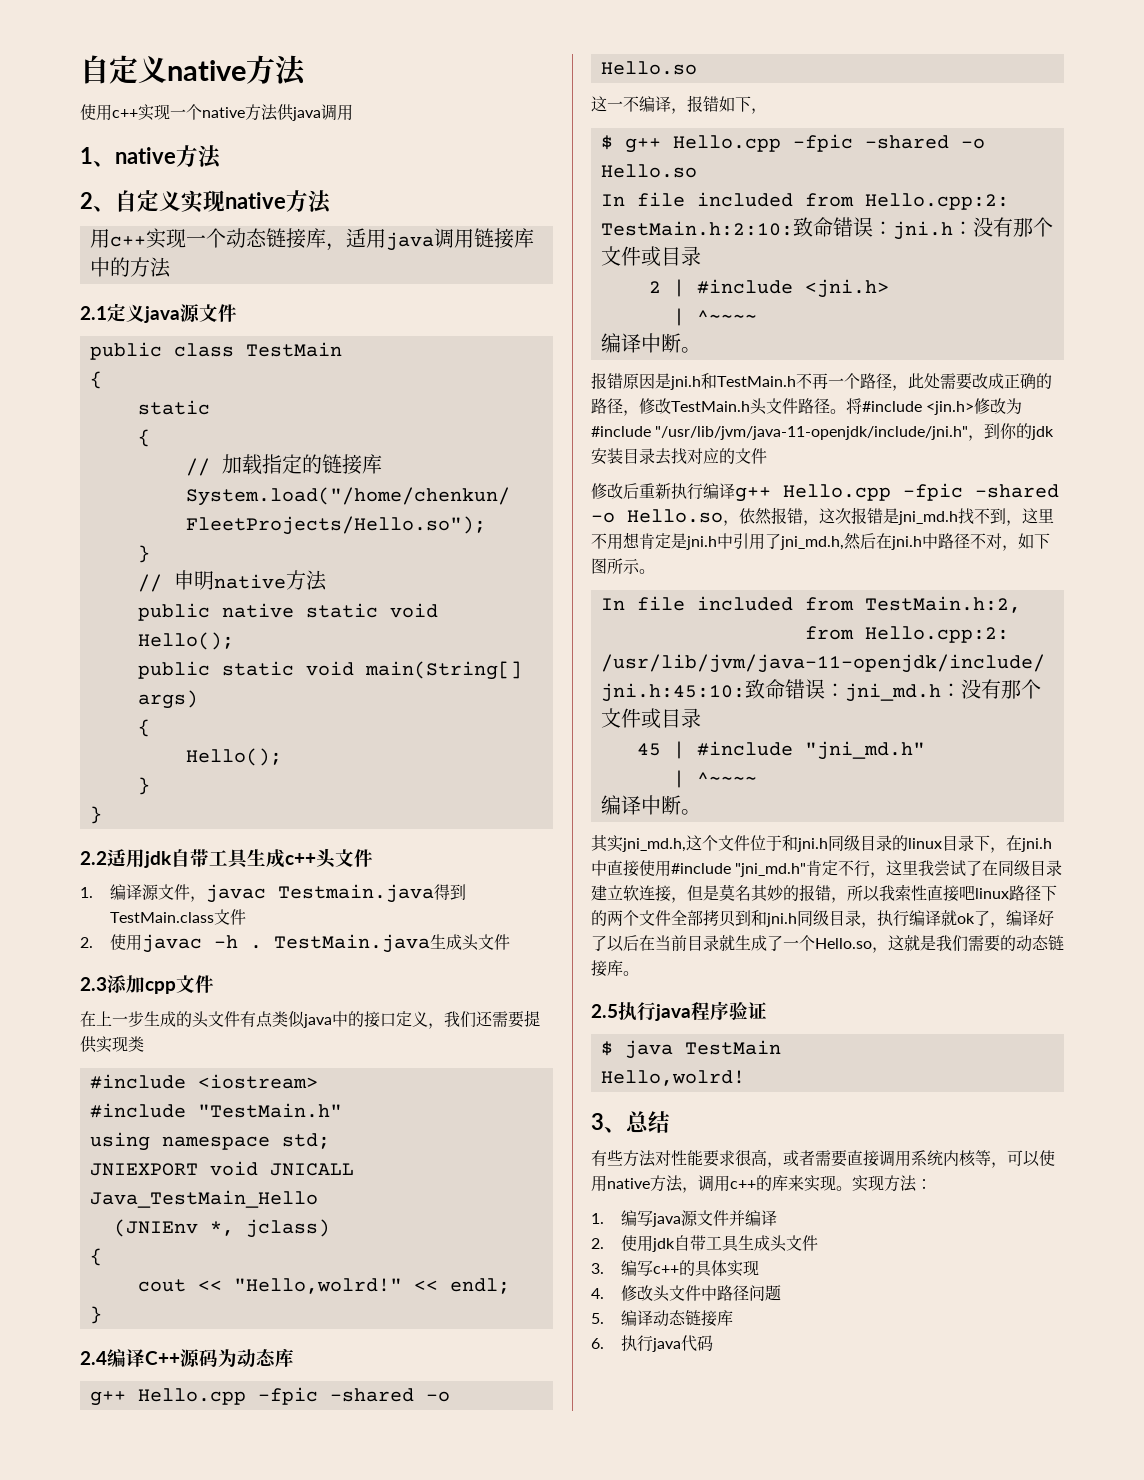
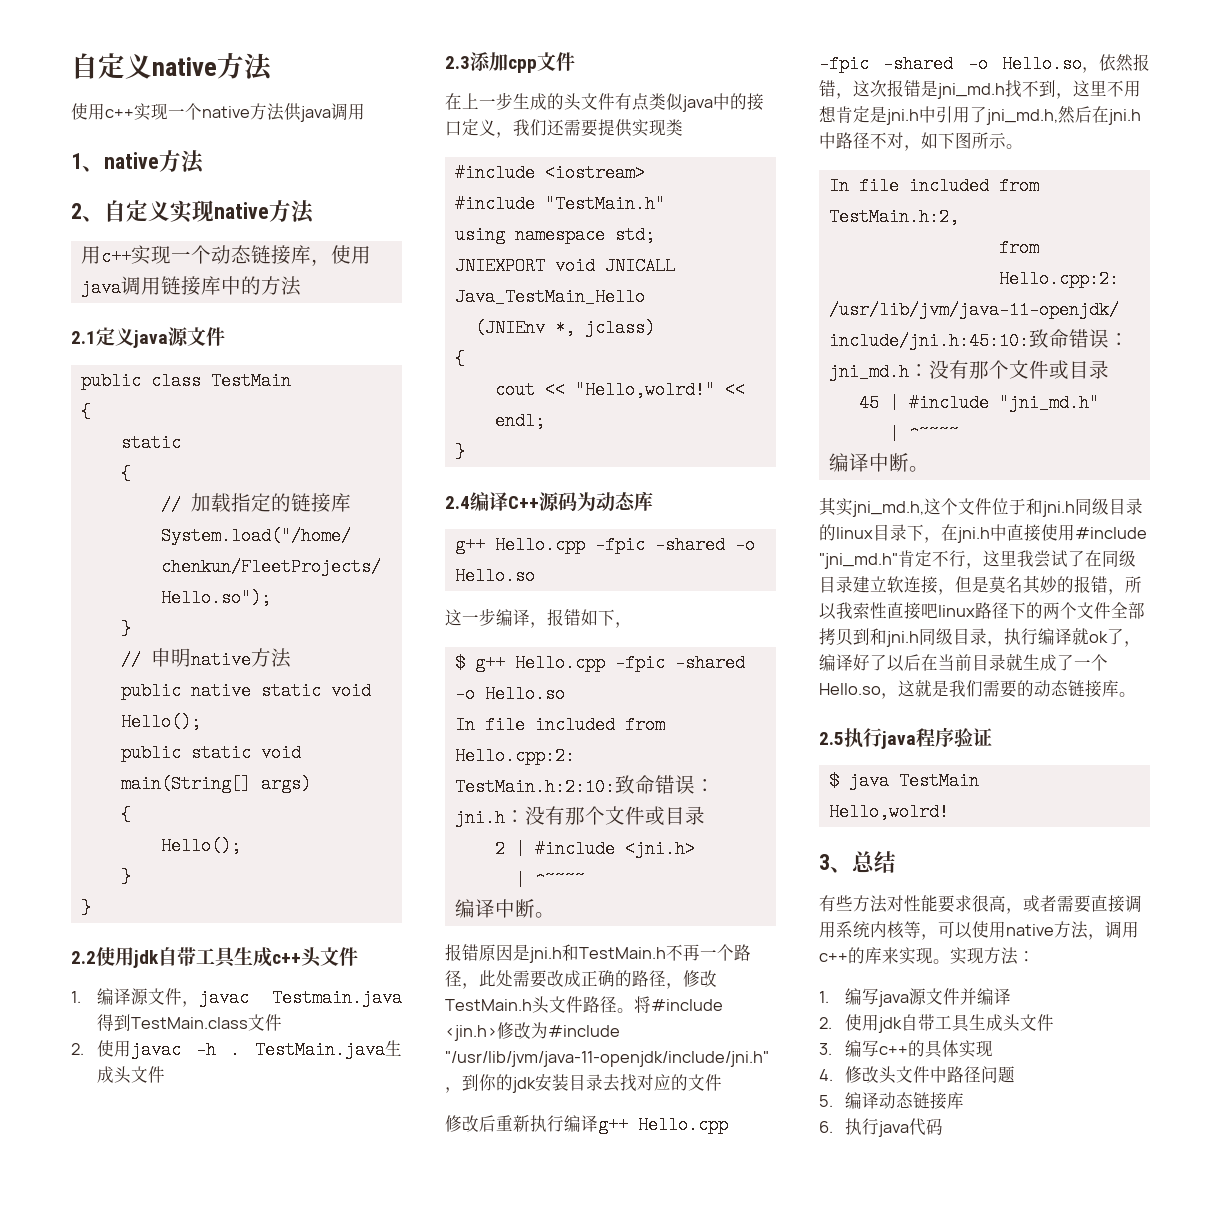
- 用c++实现一个动态链接库，适用java调用链接库中的方法
+ 用c++实现一个动态链接库，使用java调用链接库中的方法
- 2.2适用jdk自带工具生成c++头文件
+ 2.2使用jdk自带工具生成c++头文件
- 这一不编译，报错如下，
+ 这一步编译，报错如下，

